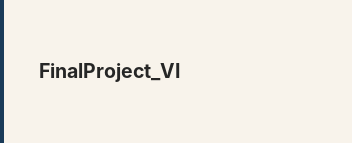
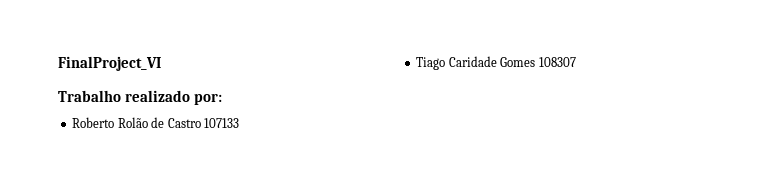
+ Trabalho realizado por:
+ Roberto Rolão de Castro 107133
+ Tiago Caridade Gomes 108307

